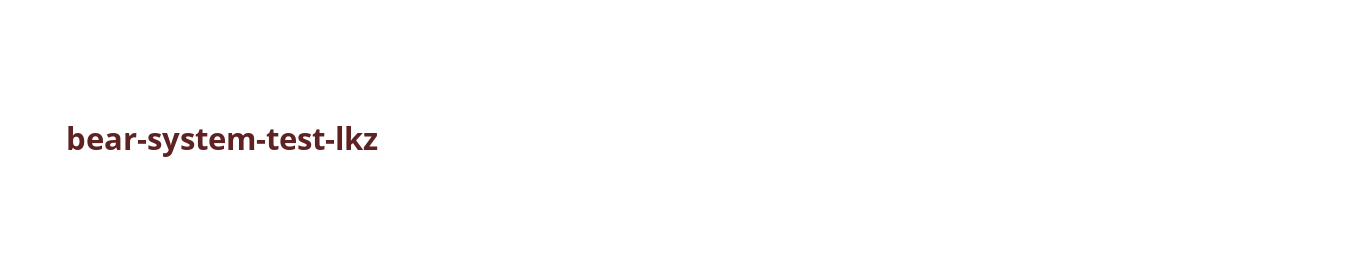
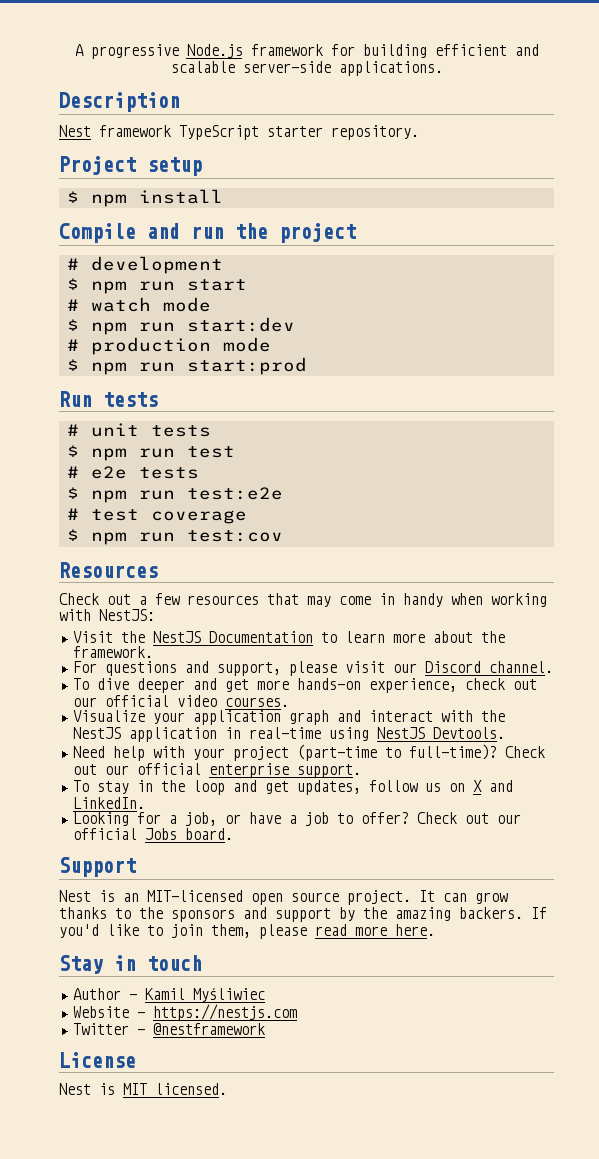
- bear-system-test-lkz
+ A progressive Node.js framework for building efficient and scalable server-side applications.
+ Description
+ Nest framework TypeScript starter repository.
+ Project setup
+ $ npm install
+ Compile and run the project
+ # development
+ $ npm run start
+ # watch mode
+ $ npm run start:dev
+ # production mode
+ $ npm run start:prod
+ Run tests
+ # unit tests
+ $ npm run test
+ # e2e tests
+ $ npm run test:e2e
+ # test coverage
+ $ npm run test:cov
+ Resources
+ Check out a few resources that may come in handy when working with NestJS:
+ Visit the NestJS Documentation to learn more about the framework.
+ For questions and support, please visit our Discord channel.
+ To dive deeper and get more hands-on experience, check out our official video courses.
+ Visualize your application graph and interact with the NestJS application in real-time using NestJS Devtools.
+ Need help with your project (part-time to full-time)? Check out our official enterprise support.
+ To stay in the loop and get updates, follow us on X and LinkedIn.
+ Looking for a job, or have a job to offer? Check out our official Jobs board.
+ Support
+ Nest is an MIT-licensed open source project. It can grow thanks to the sponsors and support by the amazing backers. If you'd like to join them, please read more here.
+ Stay in touch
+ Author - Kamil Myśliwiec
+ Website - https://nestjs.com
+ Twitter - @nestframework
+ License
+ Nest is MIT licensed.

